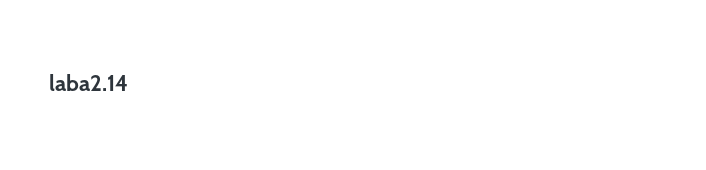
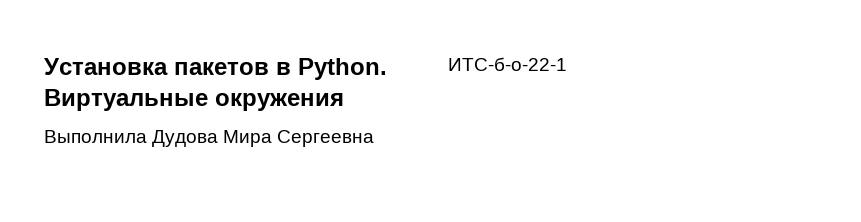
- laba2.14
+ Установка пакетов в Python. Виртуальные окружения
+ Выполнила Дудова Мира Сергеевна ИТС-б-о-22-1

